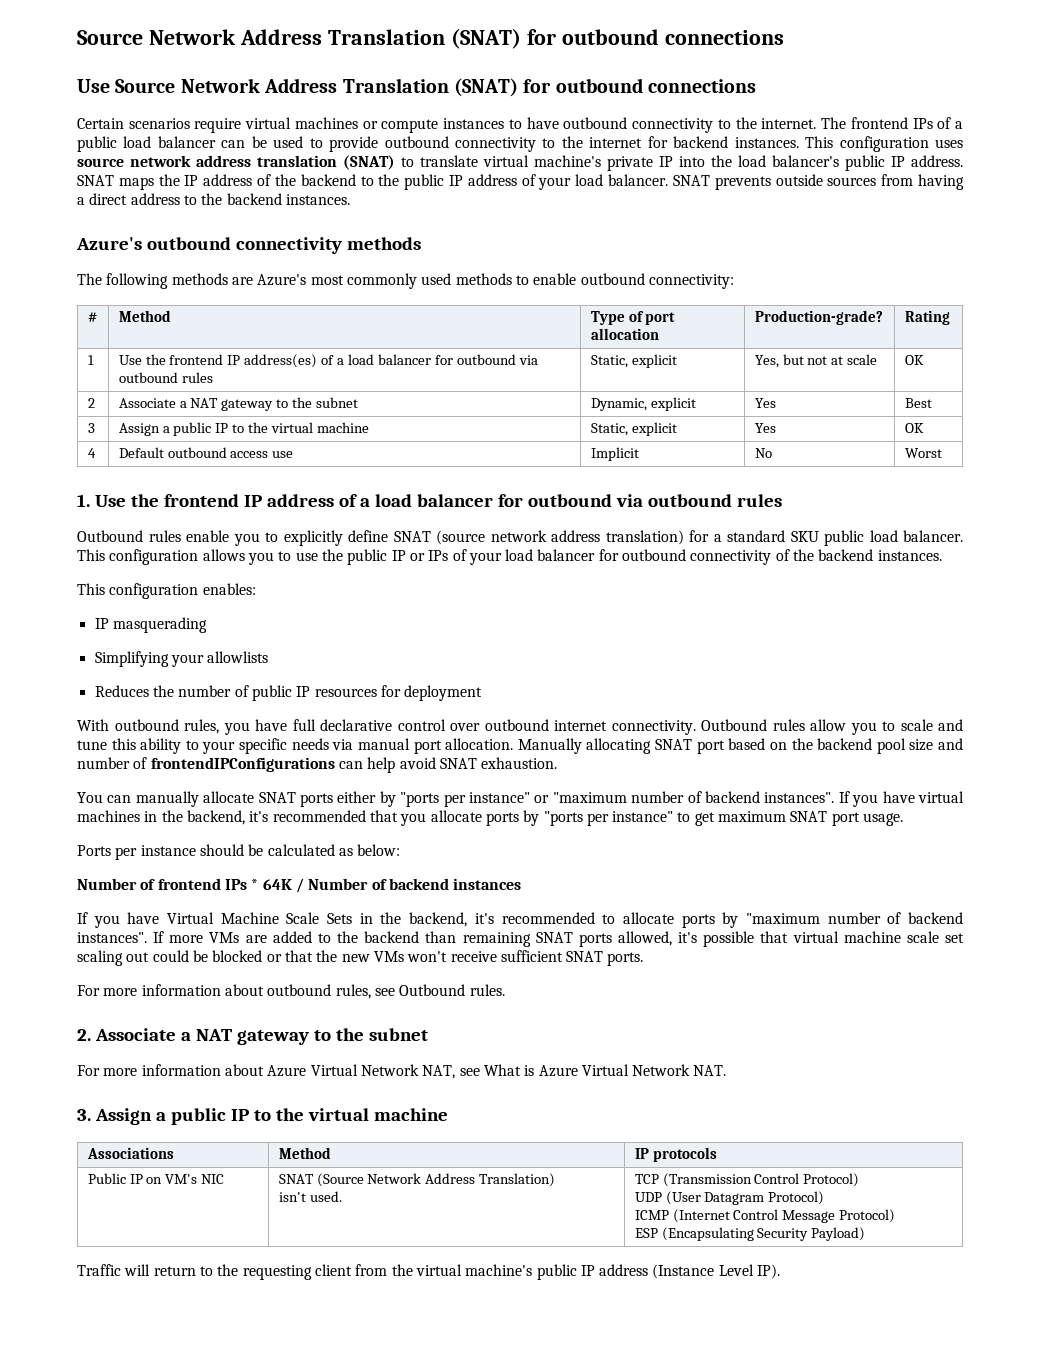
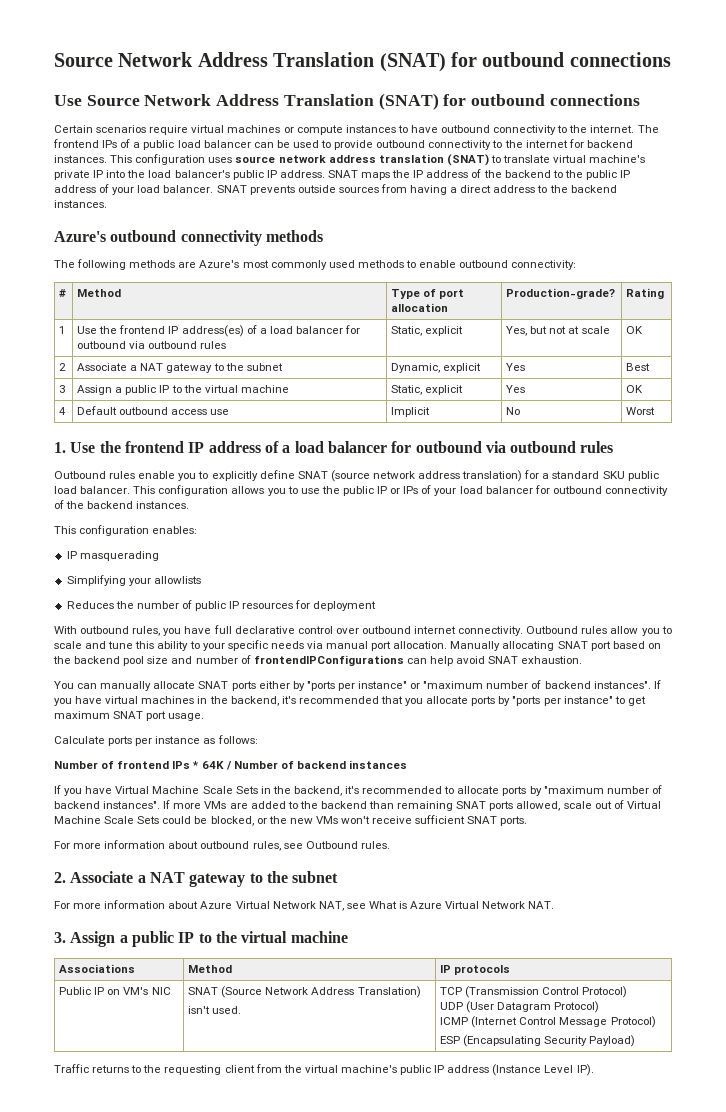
- Ports per instance should be calculated as below:
+ Calculate ports per instance as follows:
- If more VMs are added to the backend than remaining SNAT ports allowed, it's possible that virtual machine scale set scaling out could be blocked or that the new VMs won't receive sufficient SNAT ports.
+ If more VMs are added to the backend than remaining SNAT ports allowed, scale out of Virtual Machine Scale Sets could be blocked, or the new VMs won't receive sufficient SNAT ports.
- Traffic will return to the requesting client from the virtual machine's public IP address (Instance Level IP).
+ Traffic returns to the requesting client from the virtual machine's public IP address (Instance Level IP).

